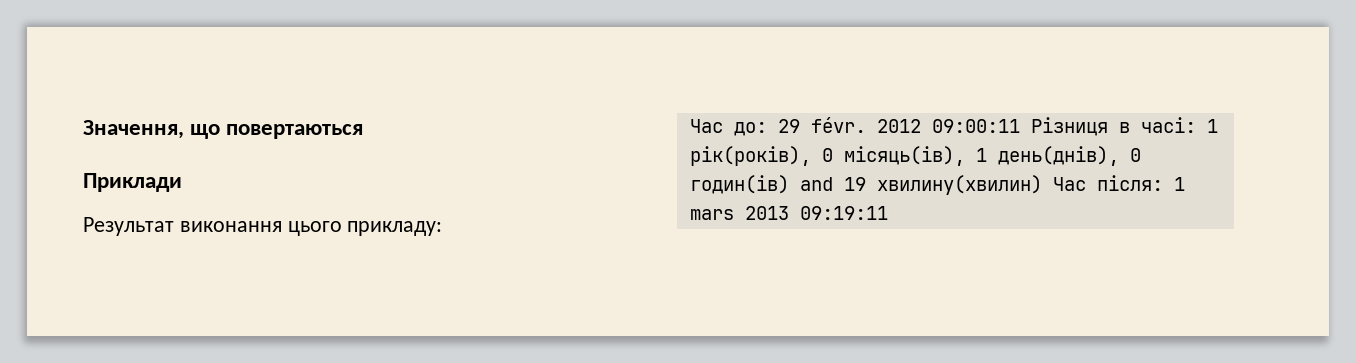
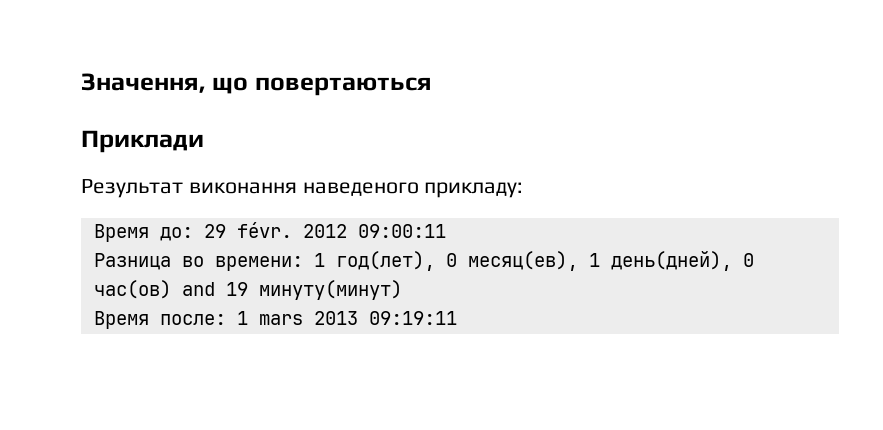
- Результат виконання цього прикладу:
+ Результат виконання наведеного прикладу:
- Час до: 29 févr.
+ Время до: 29 févr.
- 2012 09:00:11 Різниця в часі: 1 рік(років), 0 місяць(ів), 1 день(днів), 0 годин(ів) and 19 хвилину(хвилин) Час після: 1 mars 2013 09:19:11
+ 2012 09:00:11
+ Разница во времени: 1 год(лет), 0 месяц(ев), 1 день(дней), 0 час(ов) and 19 минуту(минут)
+ Время после: 1 mars 2013 09:19:11

